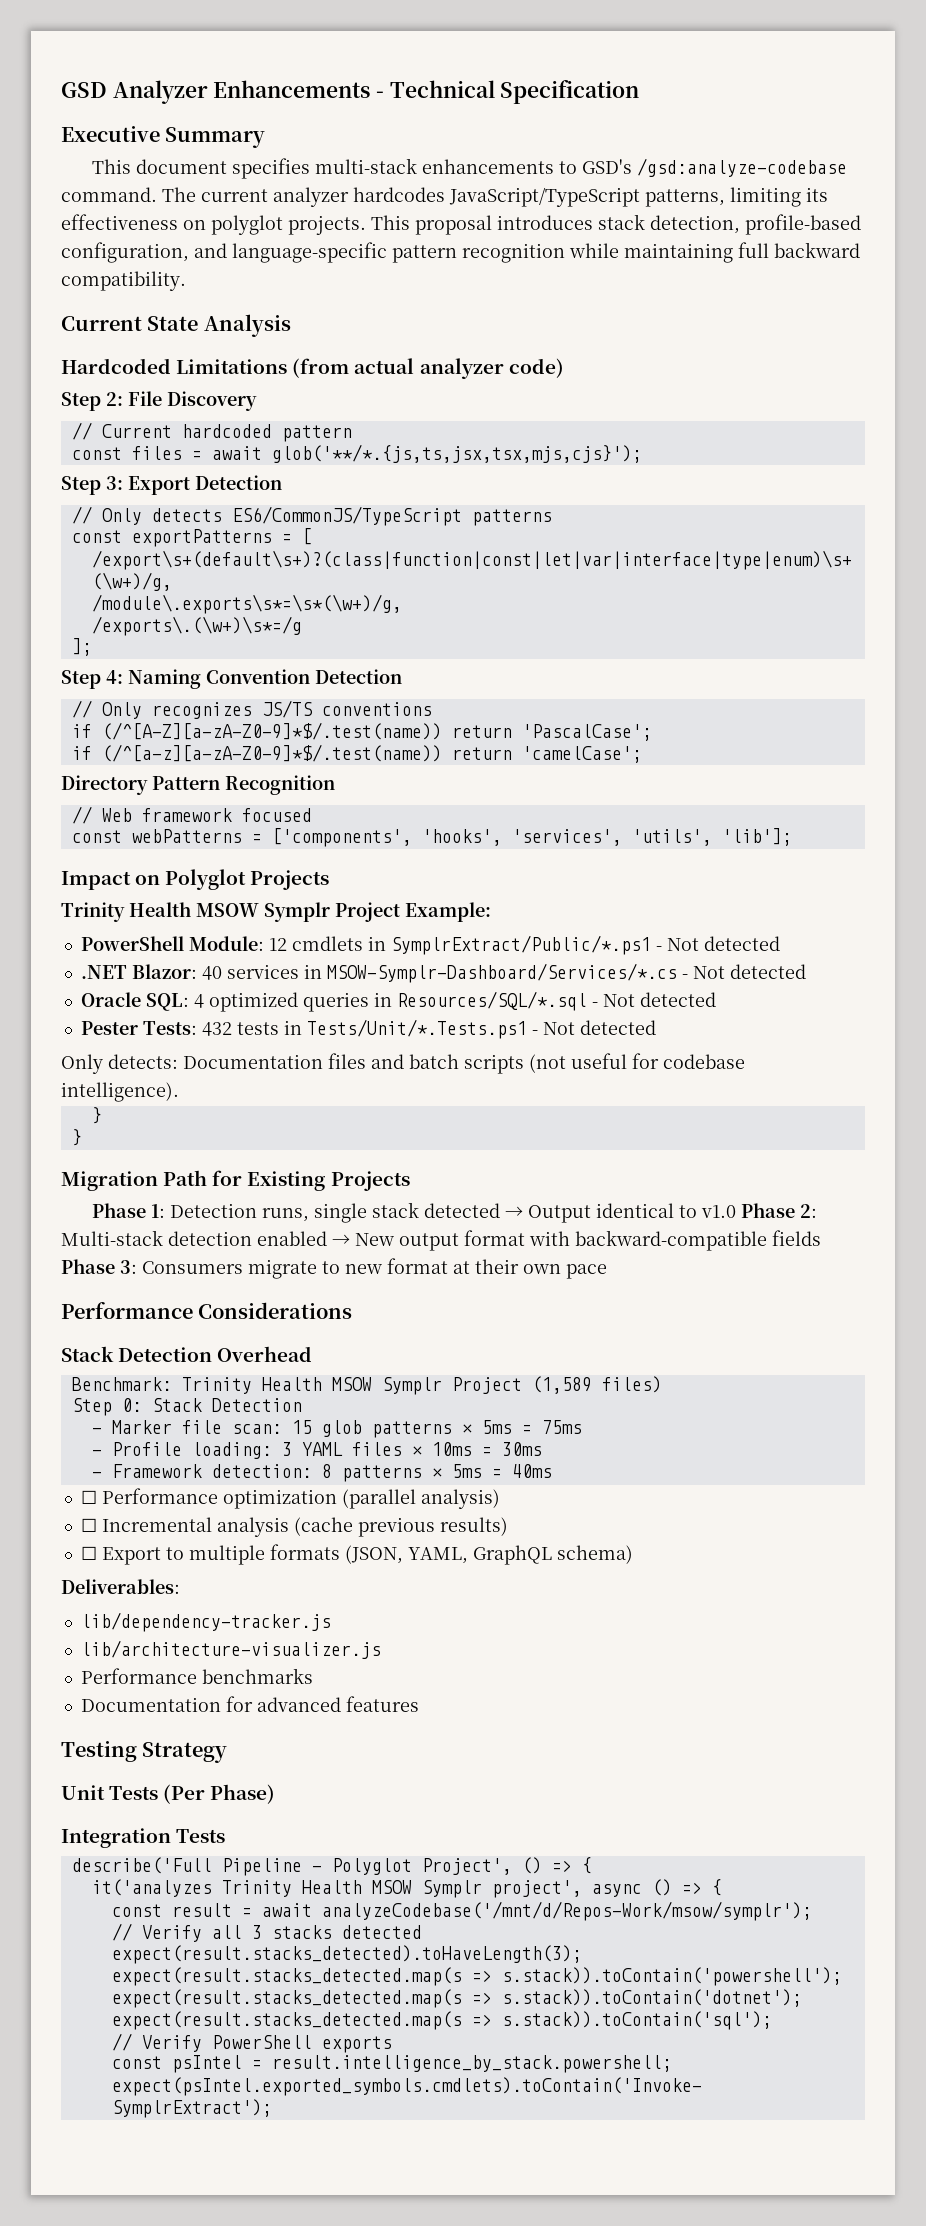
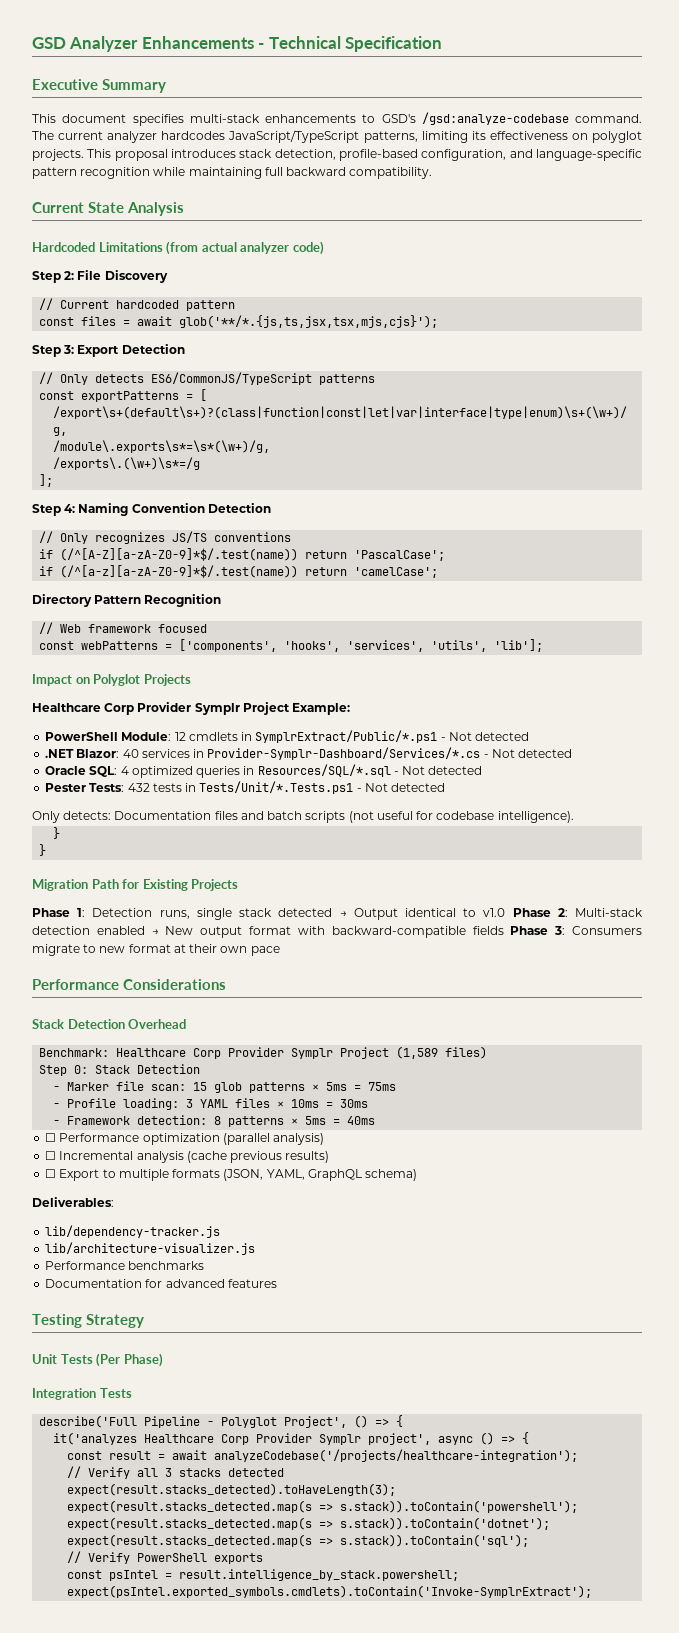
- Trinity Health MSOW Symplr Project Example:
+ Healthcare Corp Provider Symplr Project Example:
- .NET Blazor: 40 services in MSOW-Symplr-Dashboard/Services/*.cs - Not detected
+ .NET Blazor: 40 services in Provider-Symplr-Dashboard/Services/*.cs - Not detected
- Benchmark: Trinity Health MSOW Symplr Project (1,589 files)
+ Benchmark: Healthcare Corp Provider Symplr Project (1,589 files)
- it('analyzes Trinity Health MSOW Symplr project', async () => {
+ it('analyzes Healthcare Corp Provider Symplr project', async () => {
- const result = await analyzeCodebase('/mnt/d/Repos-Work/msow/symplr');
+ const result = await analyzeCodebase('/projects/healthcare-integration');

